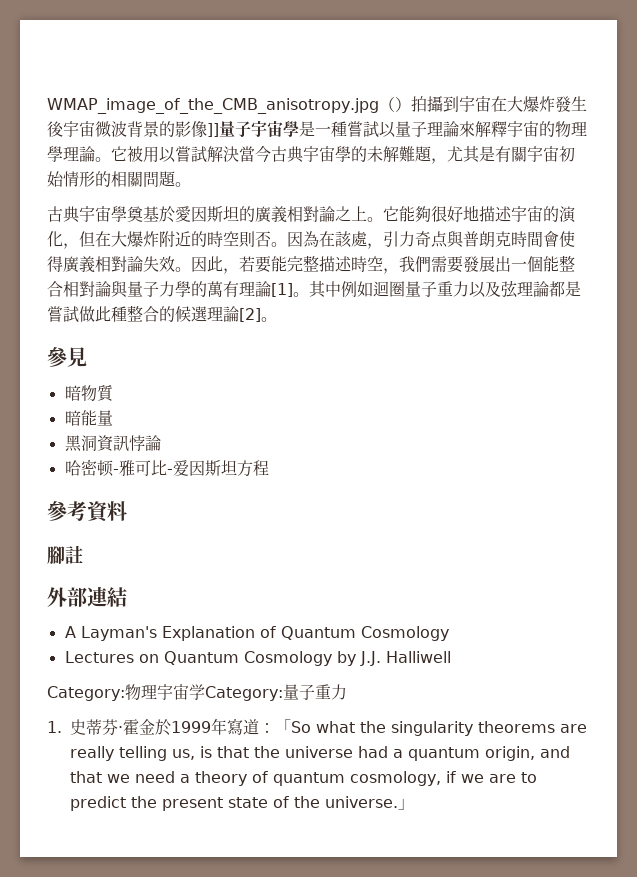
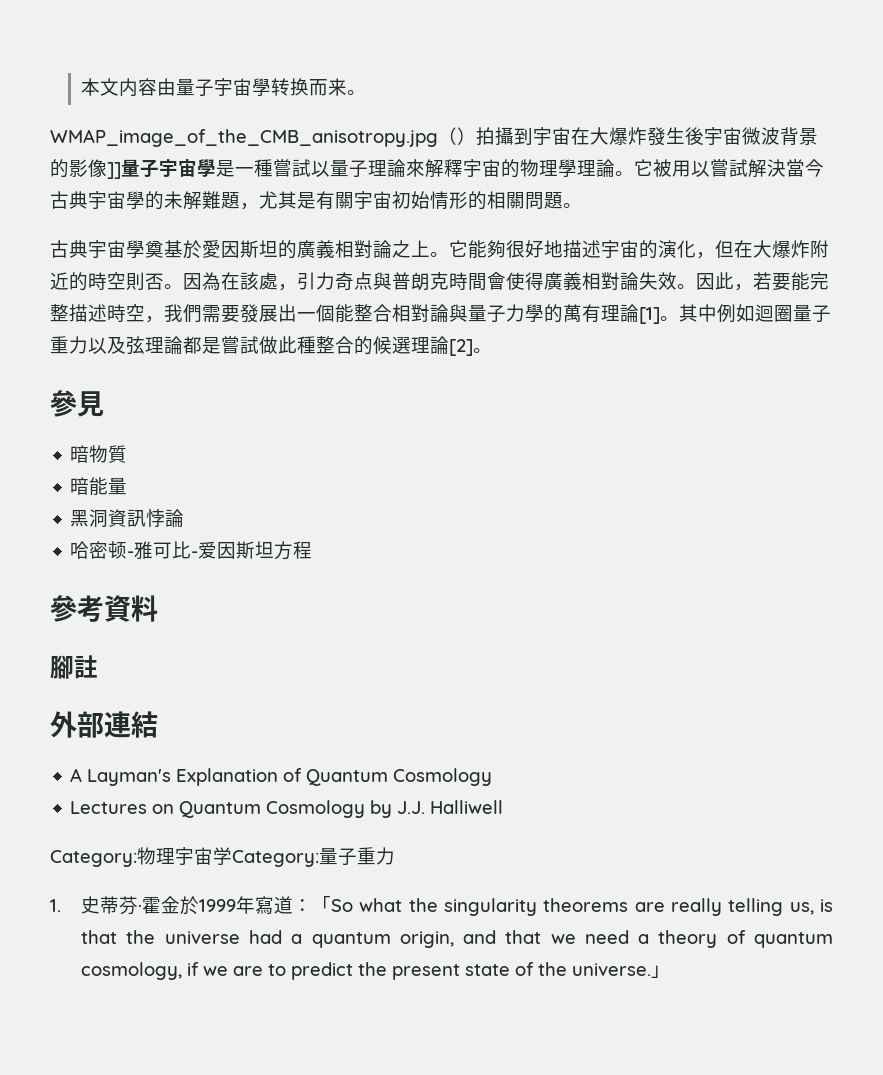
+ 本文内容由量子宇宙學转换而来。

